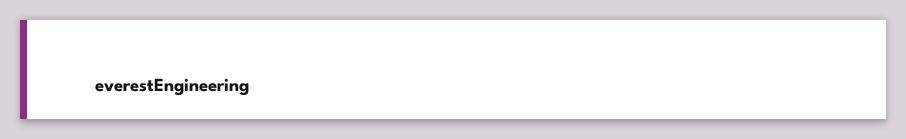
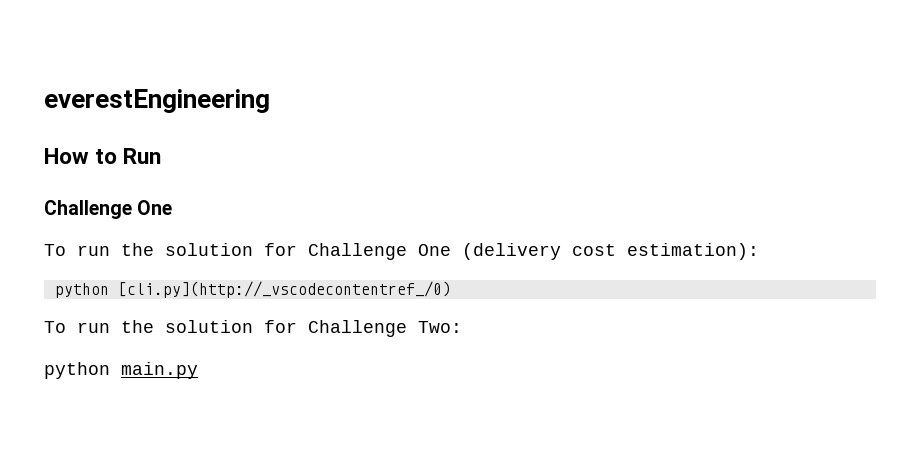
+ How to Run
+ Challenge One
+ To run the solution for Challenge One (delivery cost estimation):
+ python [cli.py](http://_vscodecontentref_/0)
+ To run the solution for Challenge Two:
+ python main.py

